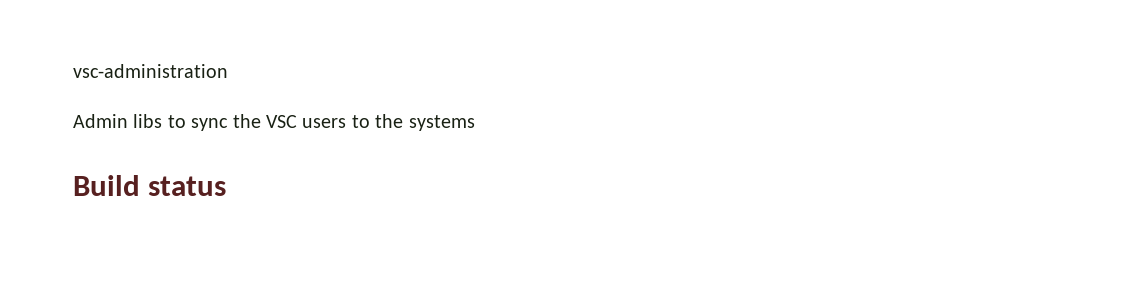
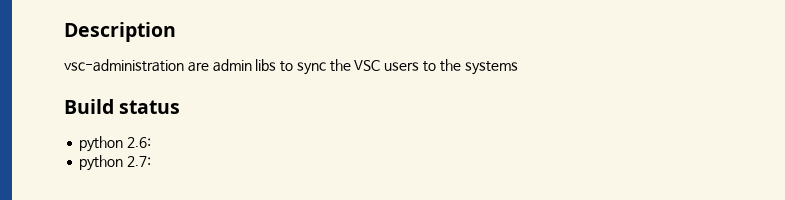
+ Description
- vsc-administration
- Admin libs to sync the VSC users to the systems
+ vsc-administration are admin libs to sync the VSC users to the systems
+ python 2.6:
+ python 2.7:

